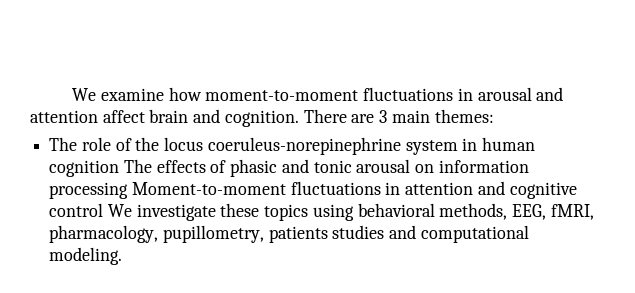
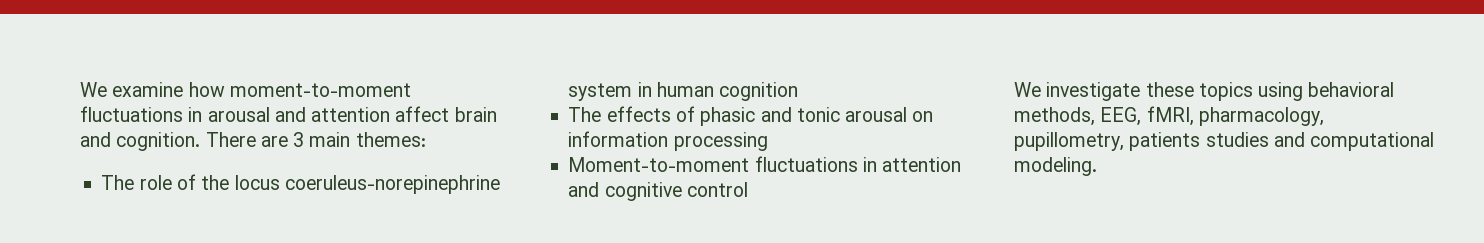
- The role of the locus coeruleus-norepinephrine system in human cognition The effects of phasic and tonic arousal on information processing Moment-to-moment fluctuations in attention and cognitive control We investigate these topics using behavioral methods, EEG, fMRI, pharmacology, pupillometry, patients studies and computational modeling.
+ The role of the locus coeruleus-norepinephrine system in human cognition
+ The effects of phasic and tonic arousal on information processing
+ Moment-to-moment fluctuations in attention and cognitive control
+ We investigate these topics using behavioral methods, EEG, fMRI, pharmacology, pupillometry, patients studies and computational modeling.

